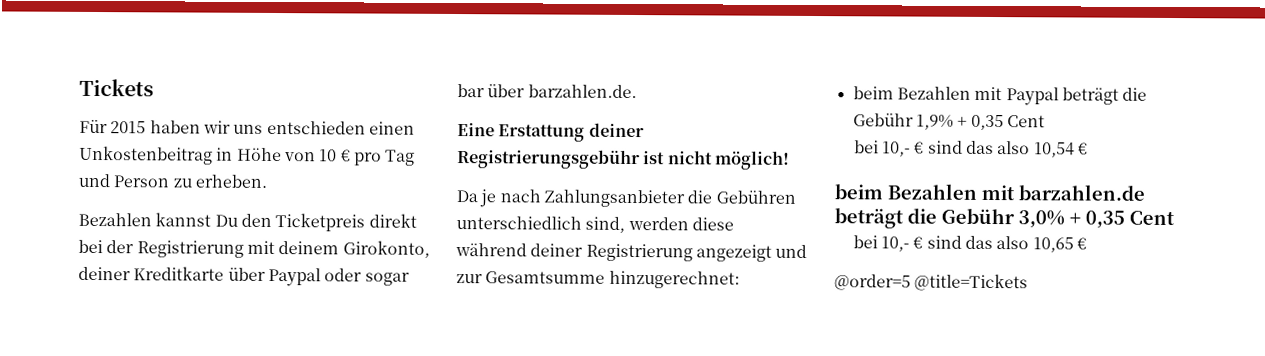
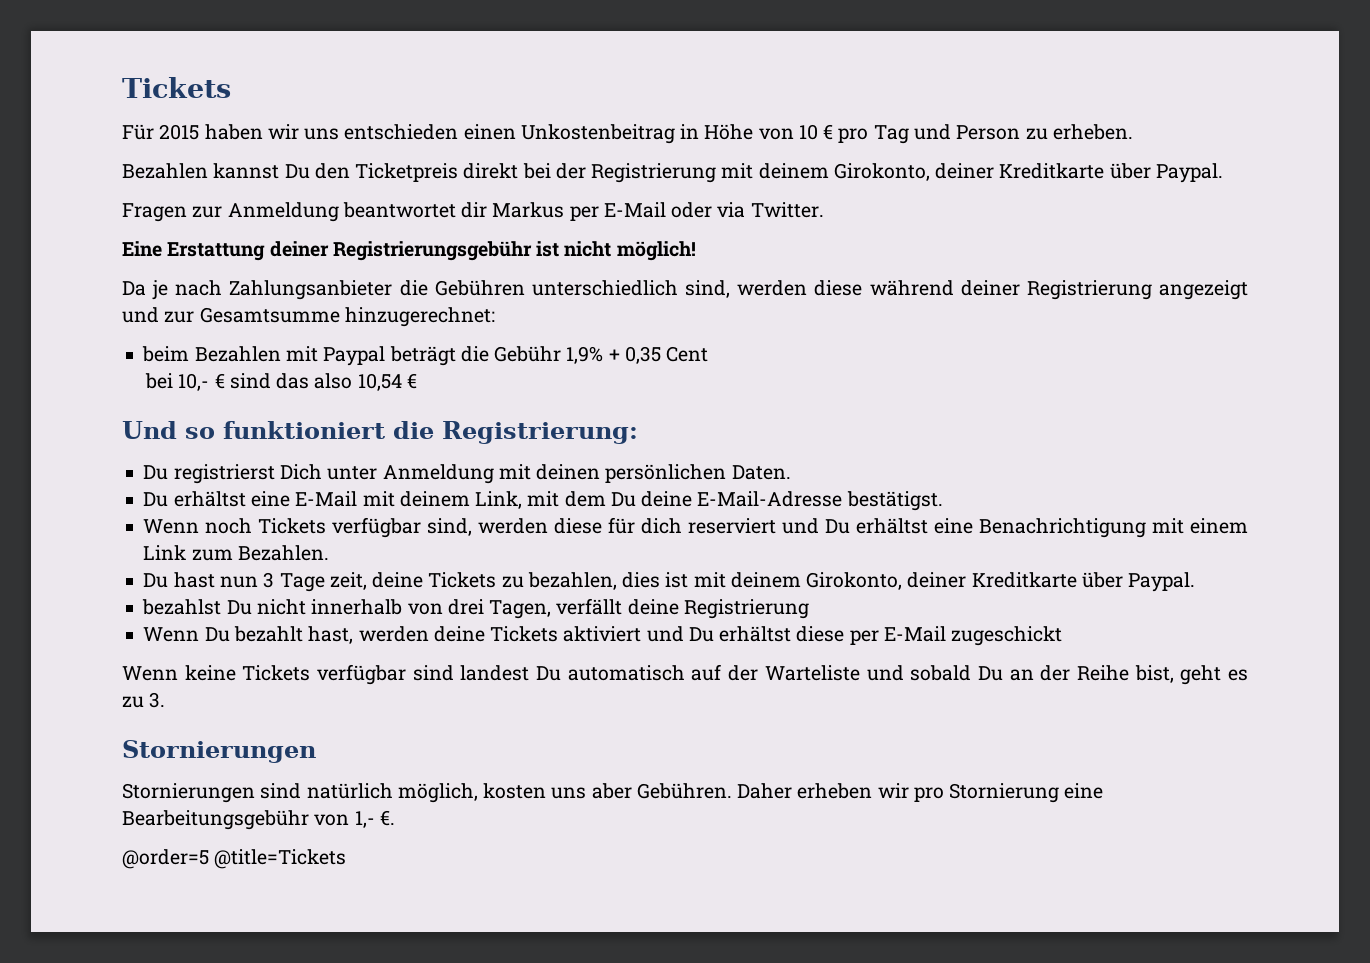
- Bezahlen kannst Du den Ticketpreis direkt bei der Registrierung mit deinem Girokonto, deiner Kreditkarte über Paypal oder sogar bar über barzahlen.de.
+ Bezahlen kannst Du den Ticketpreis direkt bei der Registrierung mit deinem Girokonto, deiner Kreditkarte über Paypal.
+ Fragen zur Anmeldung beantwortet dir Markus per E-Mail oder via Twitter.
- beim Bezahlen mit barzahlen.de beträgt die Gebühr 3,0% + 0,35 Cent
- bei 10,- € sind das also 10,65 €
+ Und so funktioniert die Registrierung:
+ Du registrierst Dich unter Anmeldung mit deinen persönlichen Daten.
+ Du erhältst eine E-Mail mit deinem Link, mit dem Du deine E-Mail-Adresse bestätigst.
+ Wenn noch Tickets verfügbar sind, werden diese für dich reserviert und Du erhältst eine Benachrichtigung mit einem Link zum Bezahlen.
+ Du hast nun 3 Tage zeit, deine Tickets zu bezahlen, dies ist mit deinem Girokonto, deiner Kreditkarte über Paypal.
+ bezahlst Du nicht innerhalb von drei Tagen, verfällt deine Registrierung
+ Wenn Du bezahlt hast, werden deine Tickets aktiviert und Du erhältst diese per E-Mail zugeschickt
+ Wenn keine Tickets verfügbar sind landest Du automatisch auf der Warteliste und sobald Du an der Reihe bist, geht es zu 3.
+ Stornierungen
+ Stornierungen sind natürlich möglich, kosten uns aber Gebühren. Daher erheben wir pro Stornierung eine Bearbeitungsgebühr von 1,- €.

